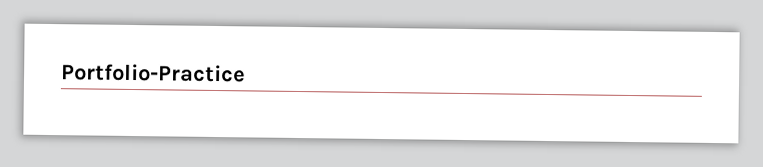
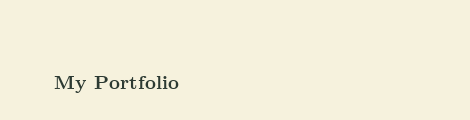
- Portfolio-Practice
+ My Portfolio

